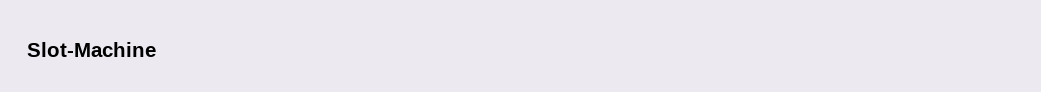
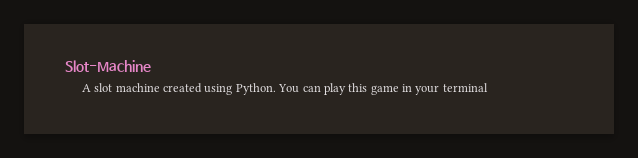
+ A slot machine created using Python. You can play this game in your terminal

